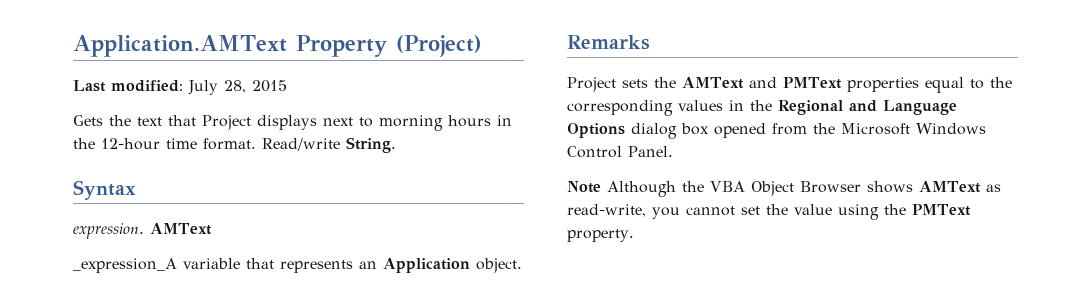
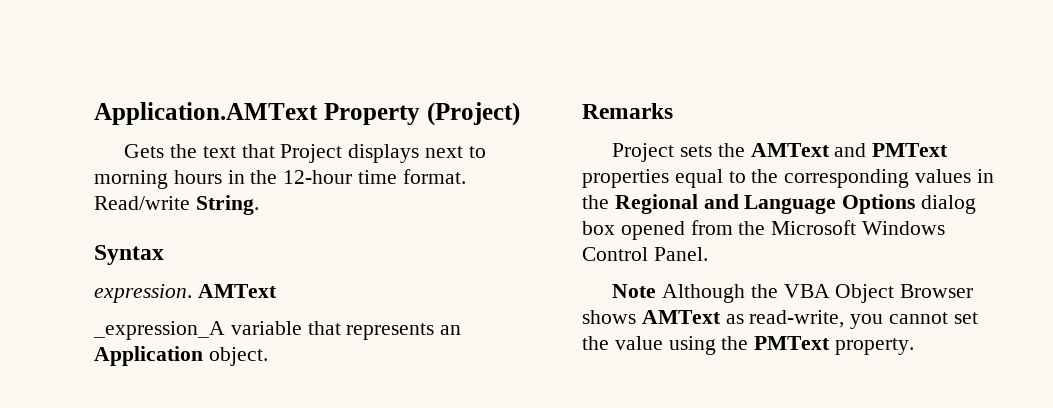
- Last modified: July 28, 2015

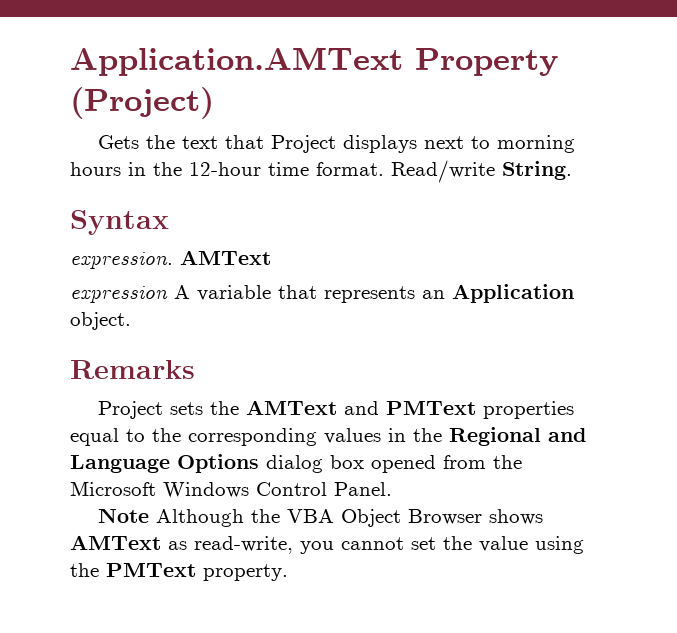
- _expression_A variable that represents an Application object.
+ expression A variable that represents an Application object.

